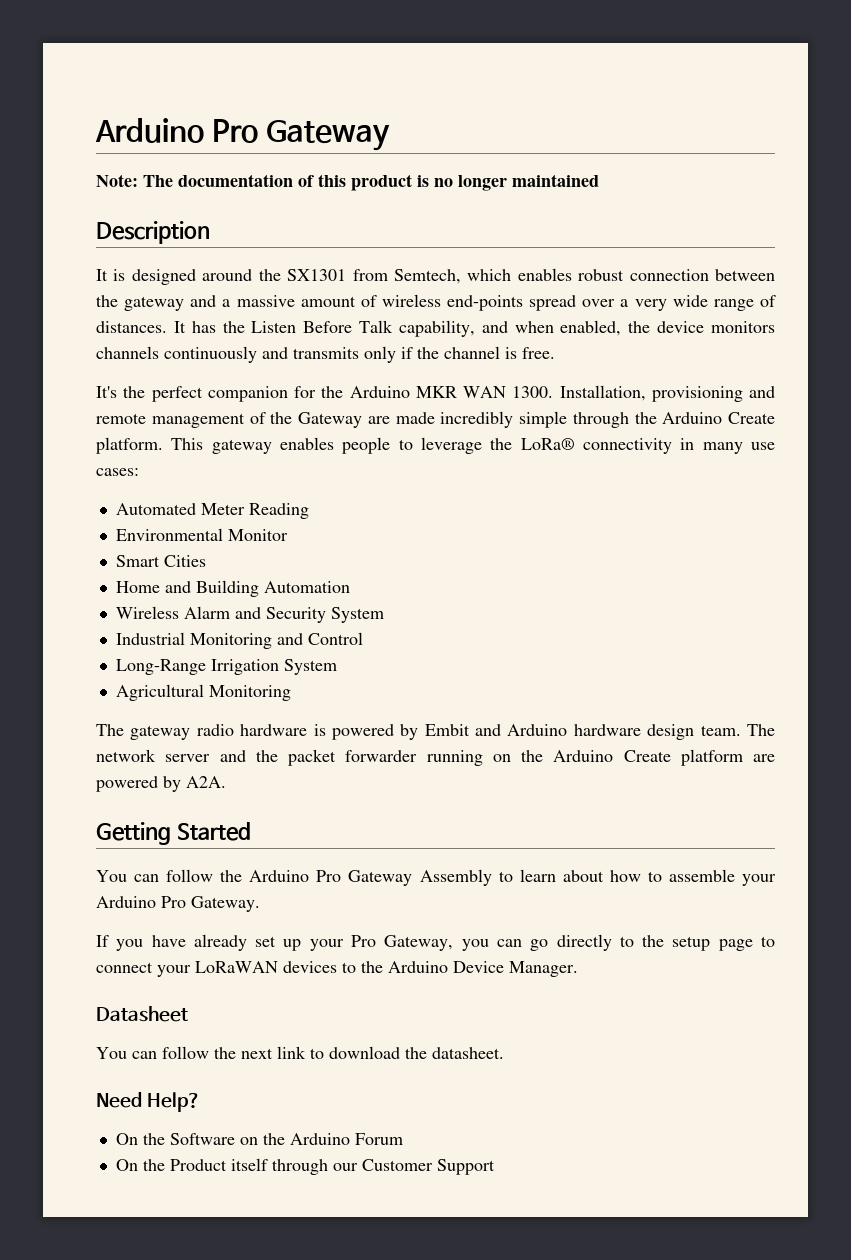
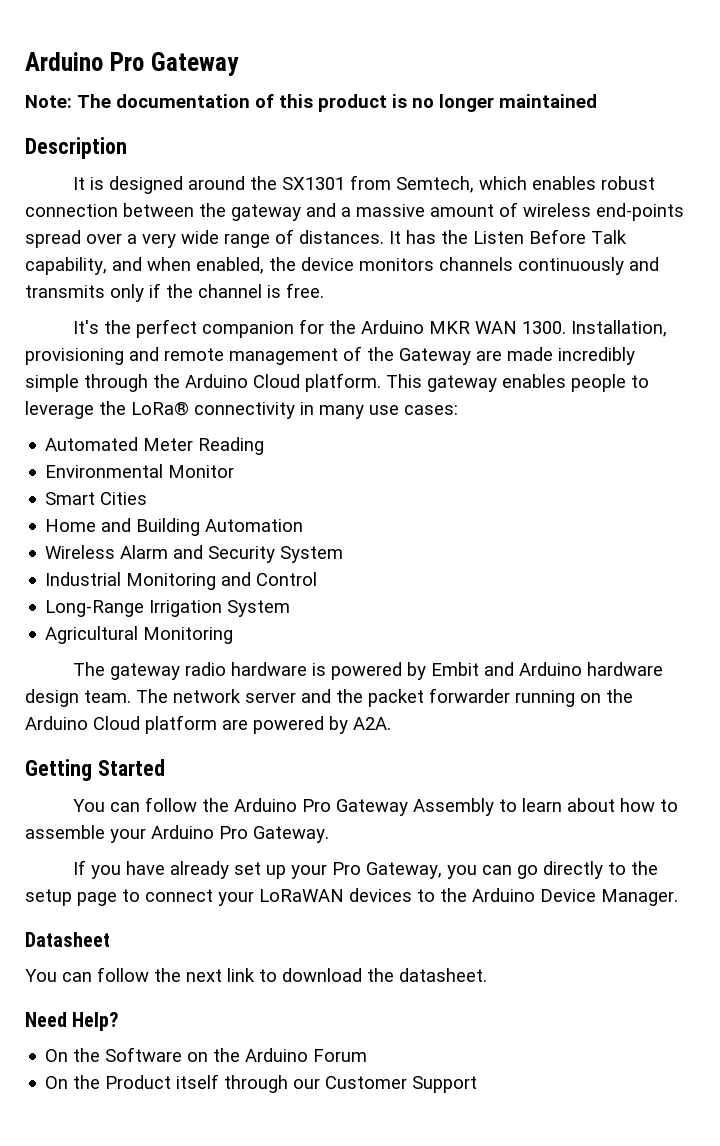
- Installation, provisioning and remote management of the Gateway are made incredibly simple through the Arduino Create platform.
+ Installation, provisioning and remote management of the Gateway are made incredibly simple through the Arduino Cloud platform.
- The network server and the packet forwarder running on the Arduino Create platform are powered by A2A.
+ The network server and the packet forwarder running on the Arduino Cloud platform are powered by A2A.

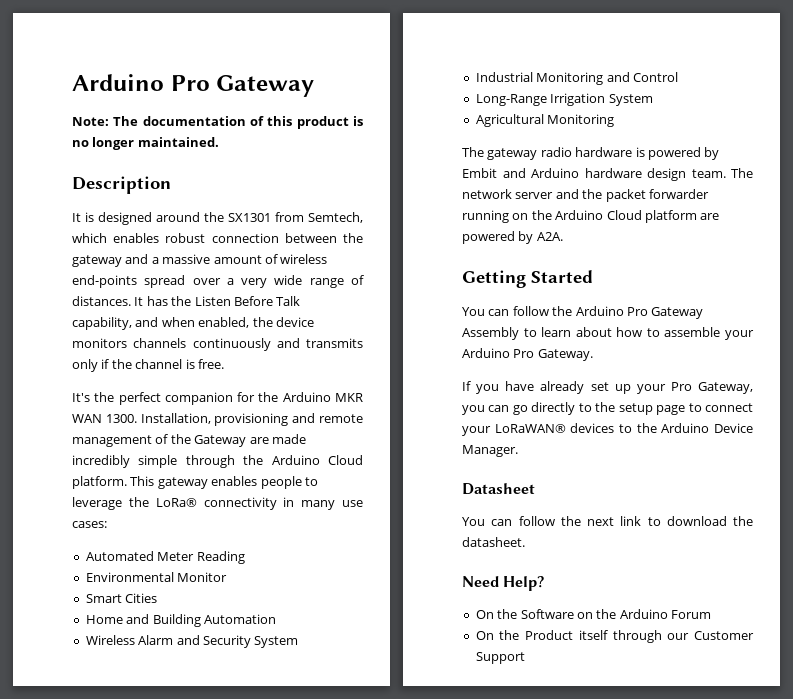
- Note: The documentation of this product is no longer maintained
+ Note: The documentation of this product is no longer maintained.
- If you have already set up your Pro Gateway, you can go directly to the setup page to connect your LoRaWAN devices to the Arduino Device Manager.
+ If you have already set up your Pro Gateway, you can go directly to the setup page to connect your LoRaWAN® devices to the Arduino Device Manager.

